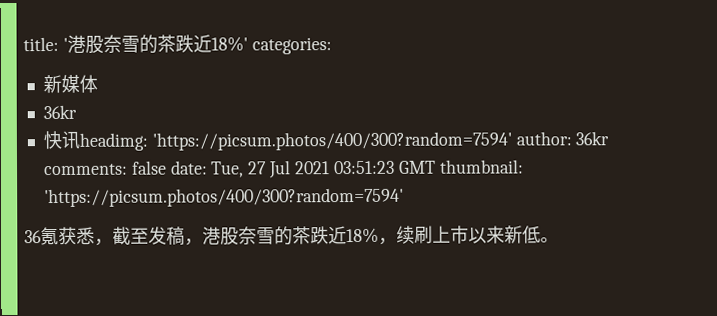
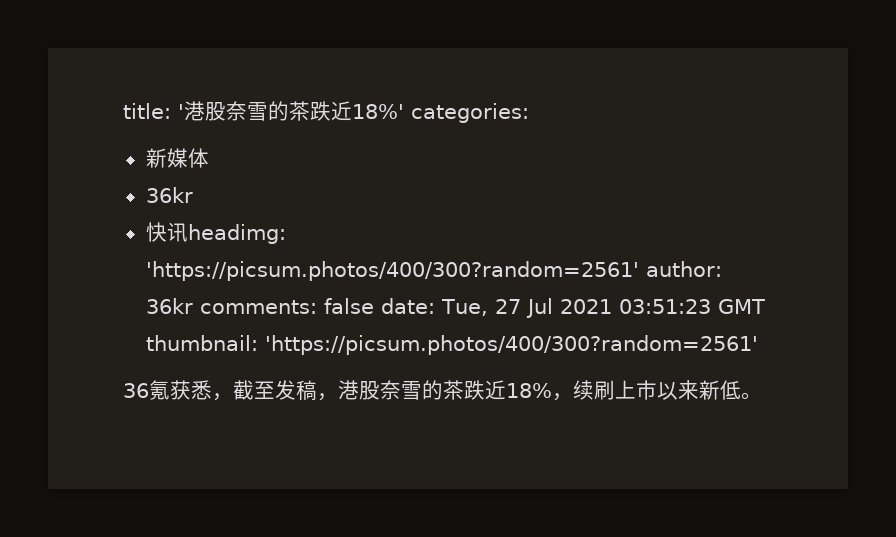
- 快讯headimg: 'https://picsum.photos/400/300?random=7594' author: 36kr comments: false date: Tue, 27 Jul 2021 03:51:23 GMT thumbnail: 'https://picsum.photos/400/300?random=7594'
+ 快讯headimg: 'https://picsum.photos/400/300?random=2561' author: 36kr comments: false date: Tue, 27 Jul 2021 03:51:23 GMT thumbnail: 'https://picsum.photos/400/300?random=2561'

